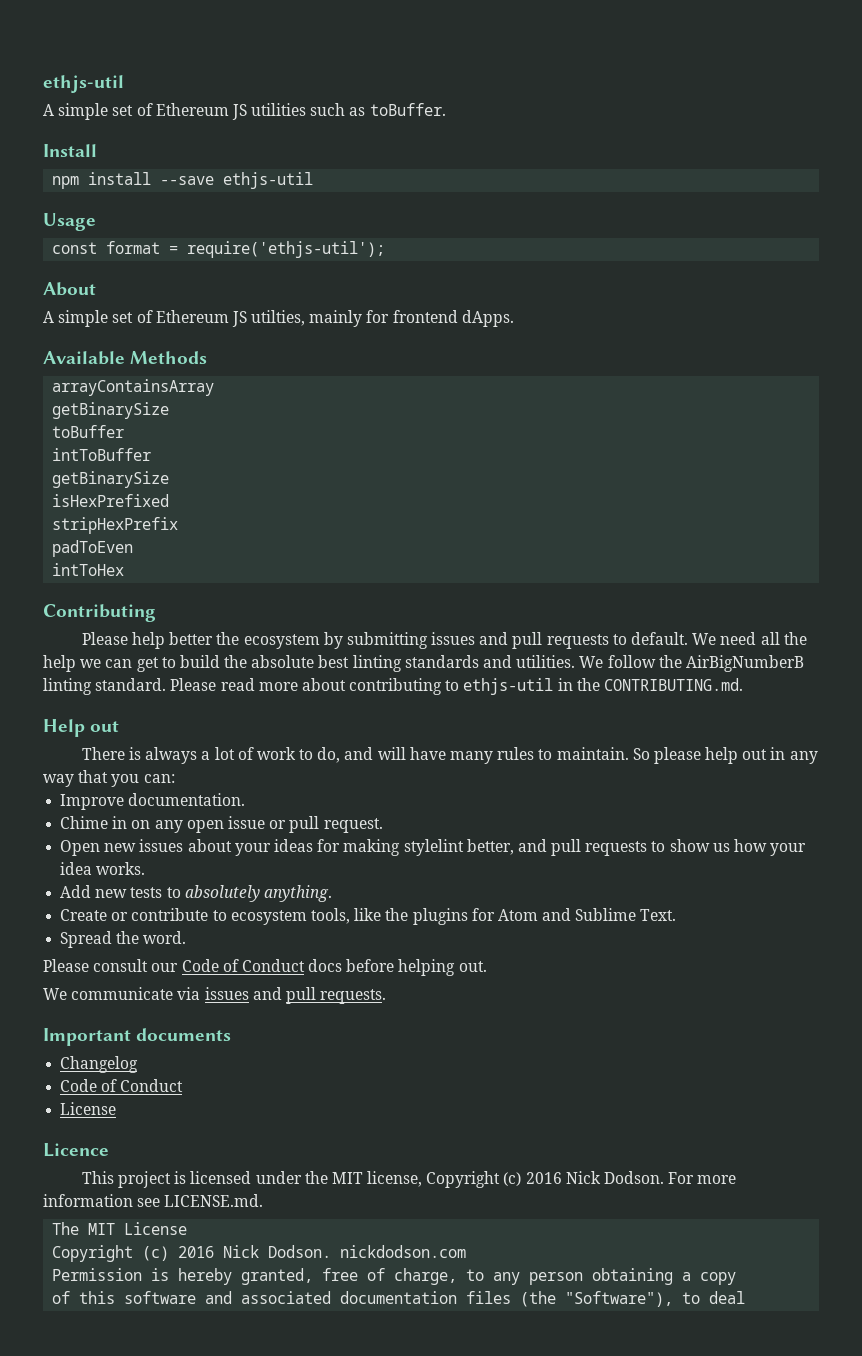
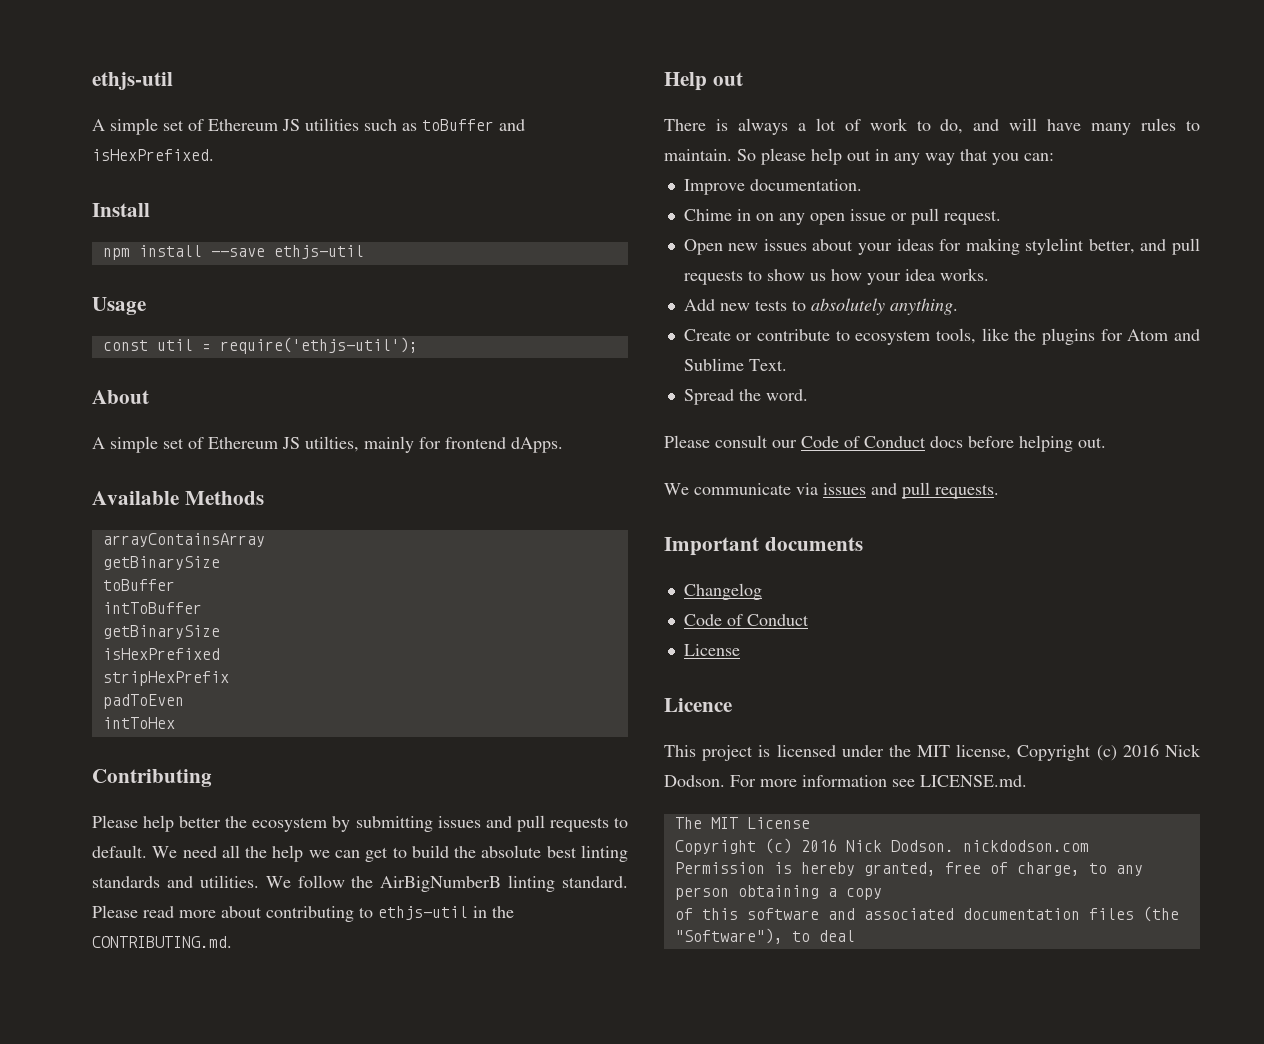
- A simple set of Ethereum JS utilities such as toBuffer.
+ A simple set of Ethereum JS utilities such as toBuffer and isHexPrefixed.
- const format = require('ethjs-util');
+ const util = require('ethjs-util');

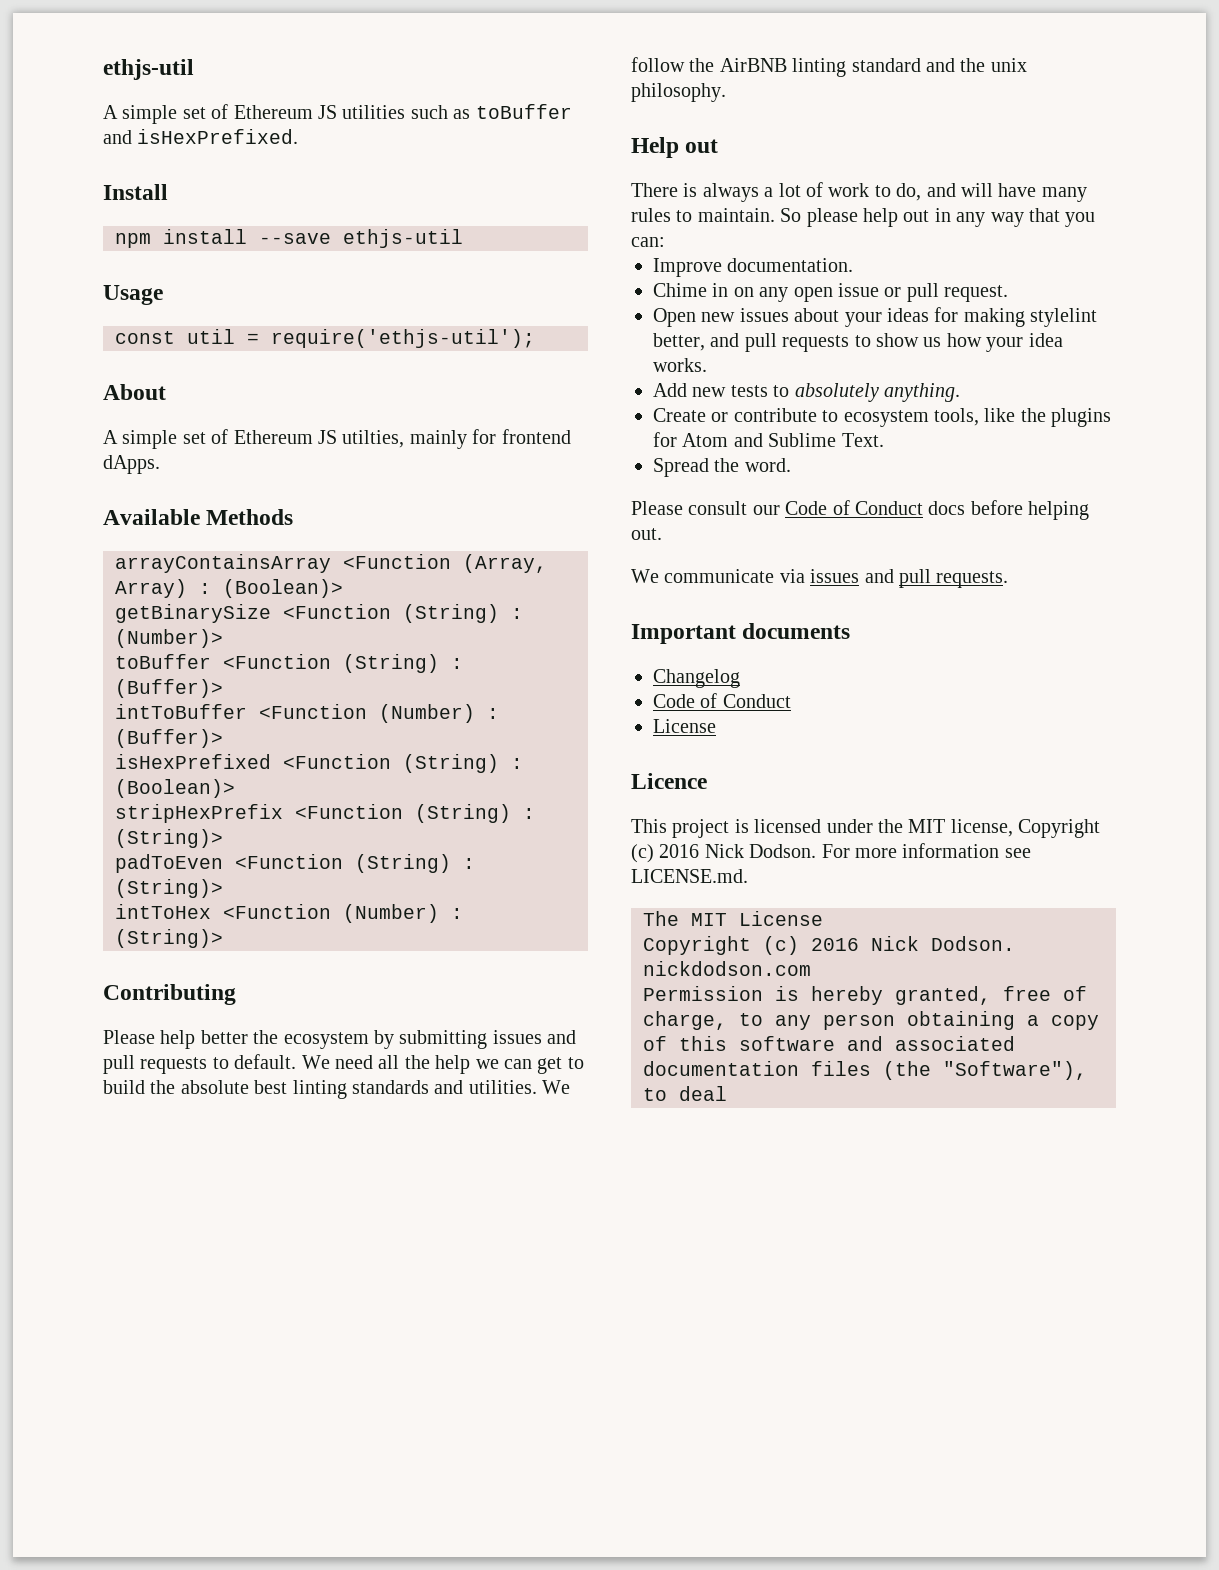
- arrayContainsArray
- getBinarySize
- toBuffer
- intToBuffer
- getBinarySize
- isHexPrefixed
- stripHexPrefix
- padToEven
- intToHex
+ arrayContainsArray <Function (Array, Array) : (Boolean)>
+ getBinarySize <Function (String) : (Number)>
+ toBuffer <Function (String) : (Buffer)>
+ intToBuffer <Function (Number) : (Buffer)>
+ isHexPrefixed <Function (String) : (Boolean)>
+ stripHexPrefix <Function (String) : (String)>
+ padToEven <Function (String) : (String)>
+ intToHex <Function (Number) : (String)>
- We follow the AirBigNumberB linting standard. Please read more about contributing to ethjs-util in the CONTRIBUTING.md.
+ We follow the AirBNB linting standard and the unix philosophy.

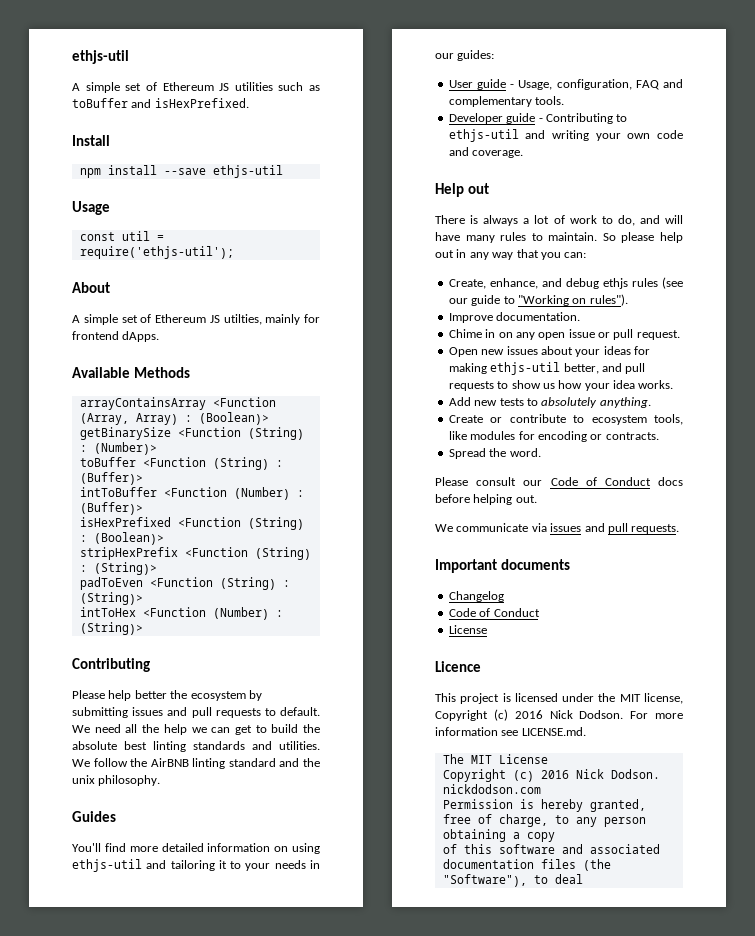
+ Guides
+ You'll find more detailed information on using ethjs-util and tailoring it to your needs in our guides:
+ User guide - Usage, configuration, FAQ and complementary tools.
+ Developer guide - Contributing to ethjs-util and writing your own code and coverage.
+ Create, enhance, and debug ethjs rules (see our guide to "Working on rules").
- Open new issues about your ideas for making stylelint better, and pull requests to show us how your idea works.
+ Open new issues about your ideas for making ethjs-util better, and pull requests to show us how your idea works.
- Create or contribute to ecosystem tools, like the plugins for Atom and Sublime Text.
+ Create or contribute to ecosystem tools, like modules for encoding or contracts.

